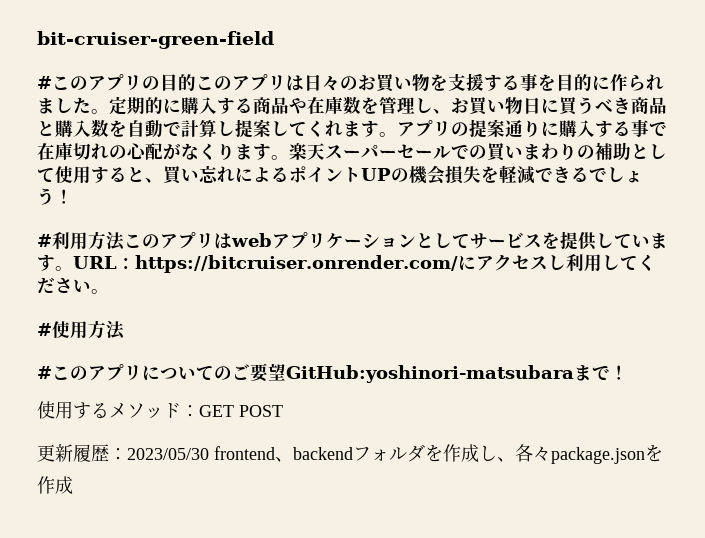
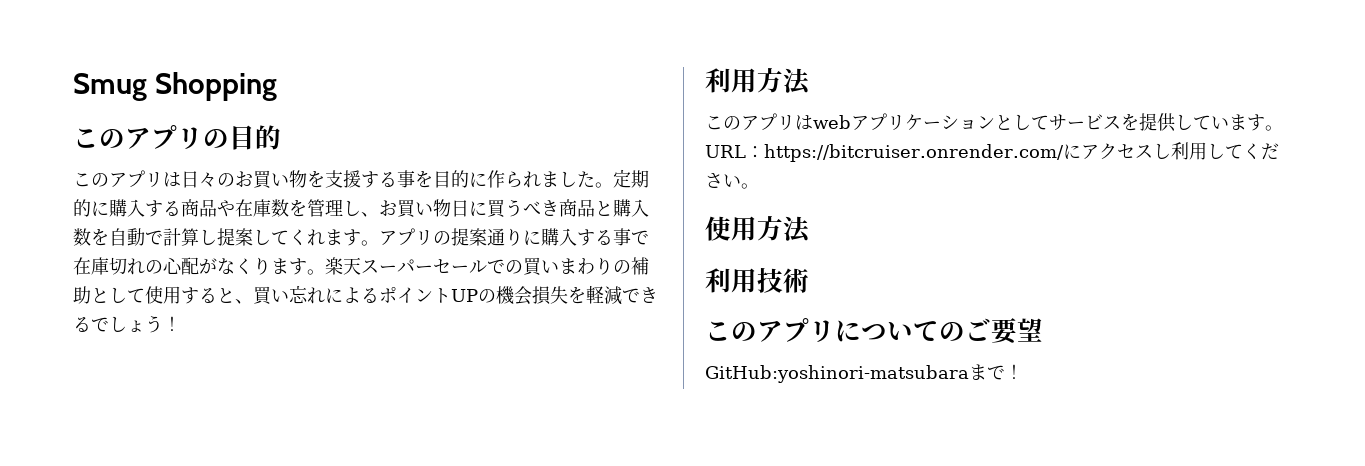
- bit-cruiser-green-field
- #このアプリの目的このアプリは日々のお買い物を支援する事を目的に作られました。
+ Smug Shopping
+ このアプリの目的
+ このアプリは日々のお買い物を支援する事を目的に作られました。
- #利用方法このアプリはwebアプリケーションとしてサービスを提供しています。
+ 利用方法
+ このアプリはwebアプリケーションとしてサービスを提供しています。
- #使用方法
+ 使用方法
- #このアプリについてのご要望GitHub:yoshinori-matsubaraまで！
+ 利用技術
+ このアプリについてのご要望
+ GitHub:yoshinori-matsubaraまで！
- 使用するメソッド：GET POST
- 更新履歴：2023/05/30 frontend、backendフォルダを作成し、各々package.jsonを作成

